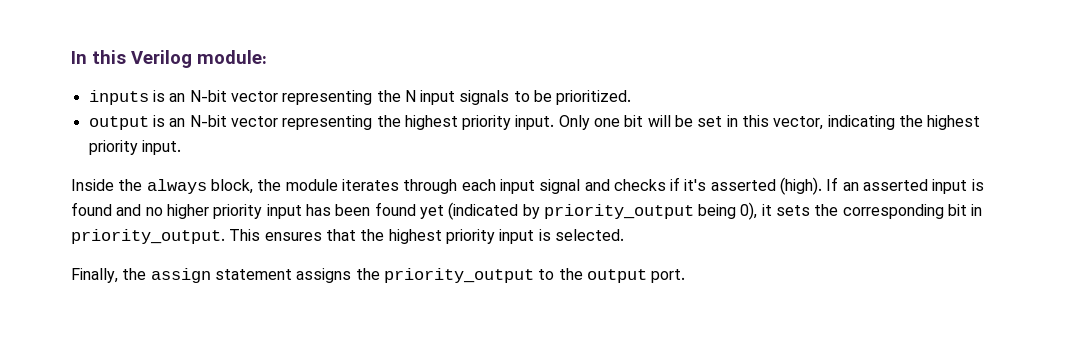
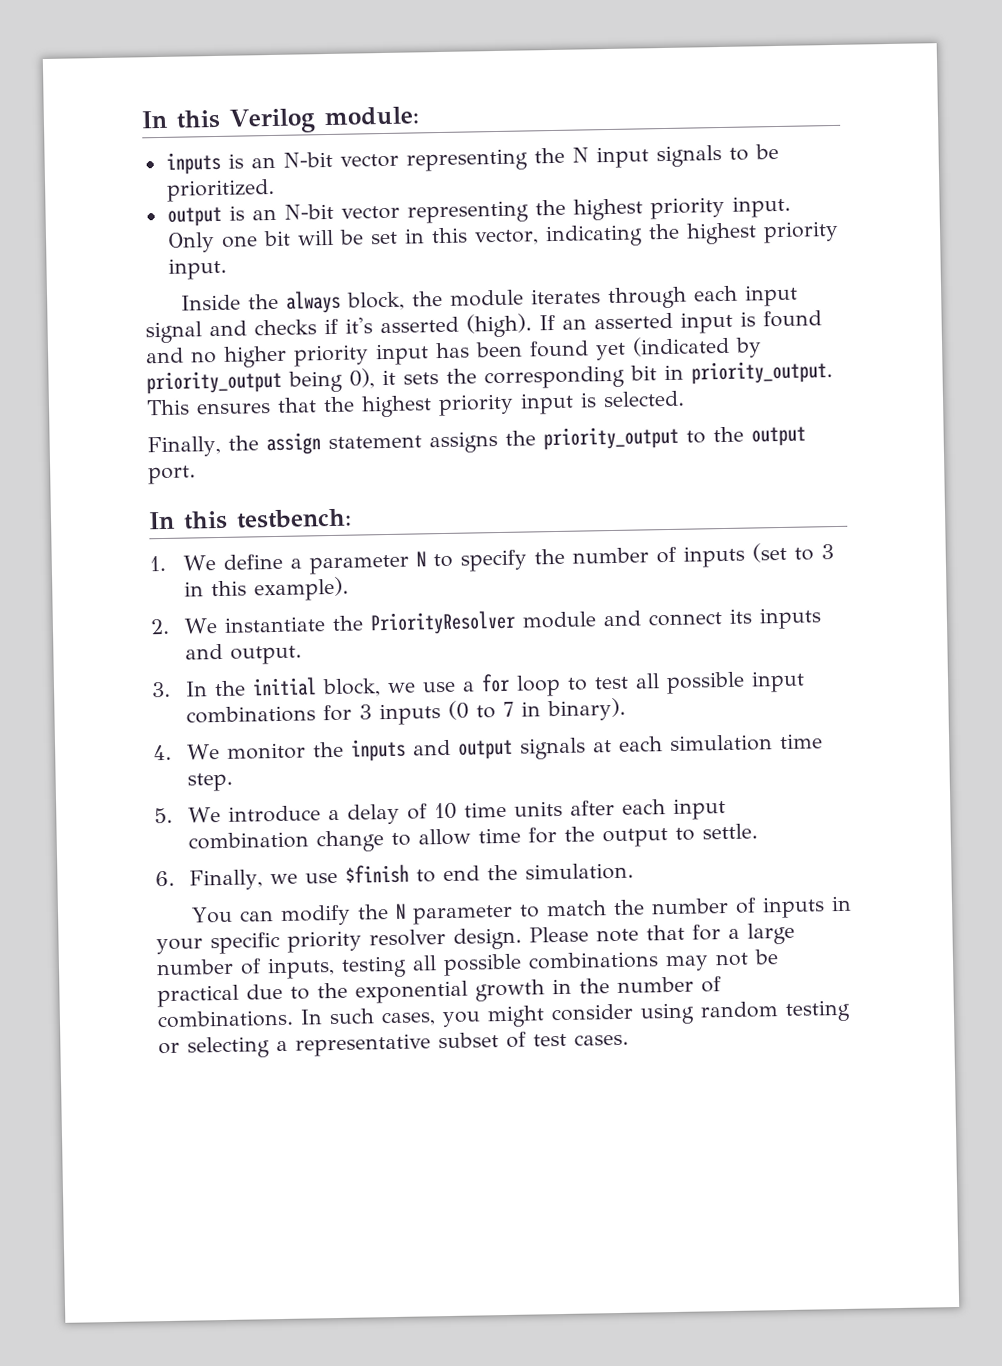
+ In this testbench:
+ 1. We define a parameter N to specify the number of inputs (set to 3 in this example).
+ 2. We instantiate the PriorityResolver module and connect its inputs and output.
+ 3. In the initial block, we use a for loop to test all possible input combinations for 3 inputs (0 to 7 in binary).
+ 4. We monitor the inputs and output signals at each simulation time step.
+ 5. We introduce a delay of 10 time units after each input combination change to allow time for the output to settle.
+ 6. Finally, we use $finish to end the simulation.
+ You can modify the N parameter to match the number of inputs in your specific priority resolver design. Please note that for a large number of inputs, testing all possible combinations may not be practical due to the exponential growth in the number of combinations. In such cases, you might consider using random testing or selecting a representative subset of test cases.

